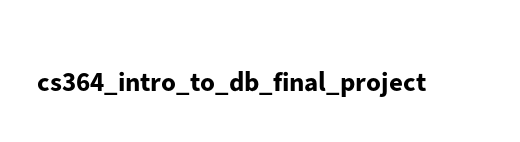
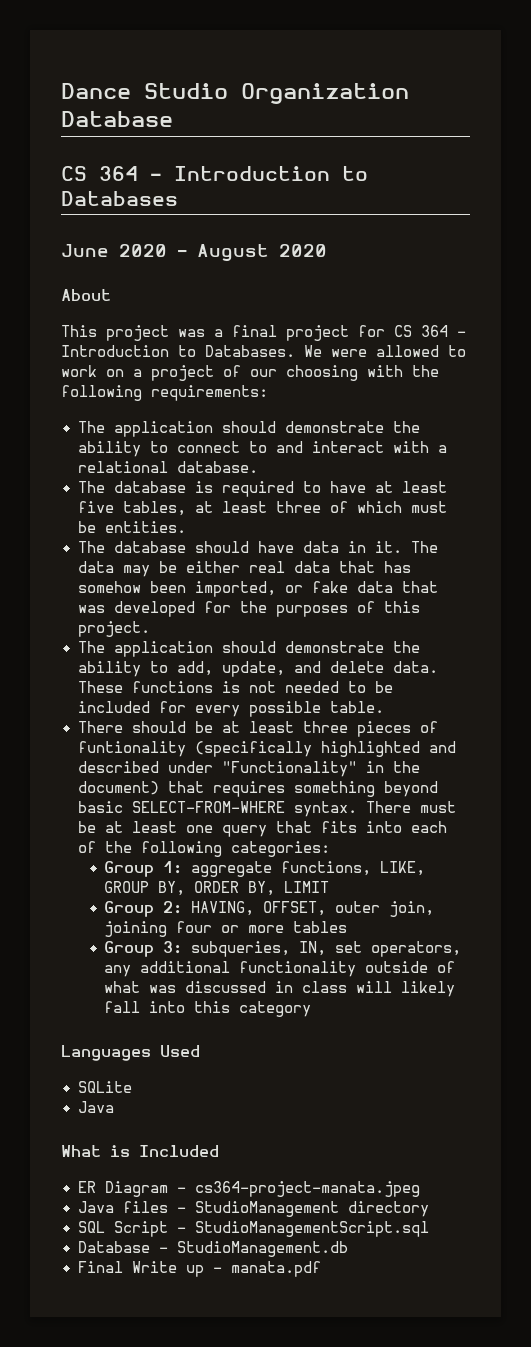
- cs364_intro_to_db_final_project
+ Dance Studio Organization Database
+ CS 364 - Introduction to Databases
+ June 2020 - August 2020
+ About
+ This project was a final project for CS 364 - Introduction to Databases. We were allowed to work on a project of our choosing with the following requirements:
+ The application should demonstrate the ability to connect to and interact with a relational database.
+ The database is required to have at least five tables, at least three of which must be entities.
+ The database should have data in it. The data may be either real data that has somehow been imported, or fake data that was developed for the purposes of this project.
+ The application should demonstrate the ability to add, update, and delete data. These functions is not needed to be included for every possible table.
+ There should be at least three pieces of funtionality (specifically highlighted and described under "Functionality" in the document) that requires something beyond basic SELECT-FROM-WHERE syntax. There must be at least one query that fits into each of the following categories:
+ Group 1: aggregate functions, LIKE, GROUP BY, ORDER BY, LIMIT
+ Group 2: HAVING, OFFSET, outer join, joining four or more tables
+ Group 3: subqueries, IN, set operators, any additional functionality outside of what was discussed in class will likely fall into this category
+ Languages Used
+ SQLite
+ Java
+ What is Included
+ ER Diagram - cs364-project-manata.jpeg
+ Java files - StudioManagement directory
+ SQL Script - StudioManagementScript.sql
+ Database - StudioManagement.db
+ Final Write up - manata.pdf

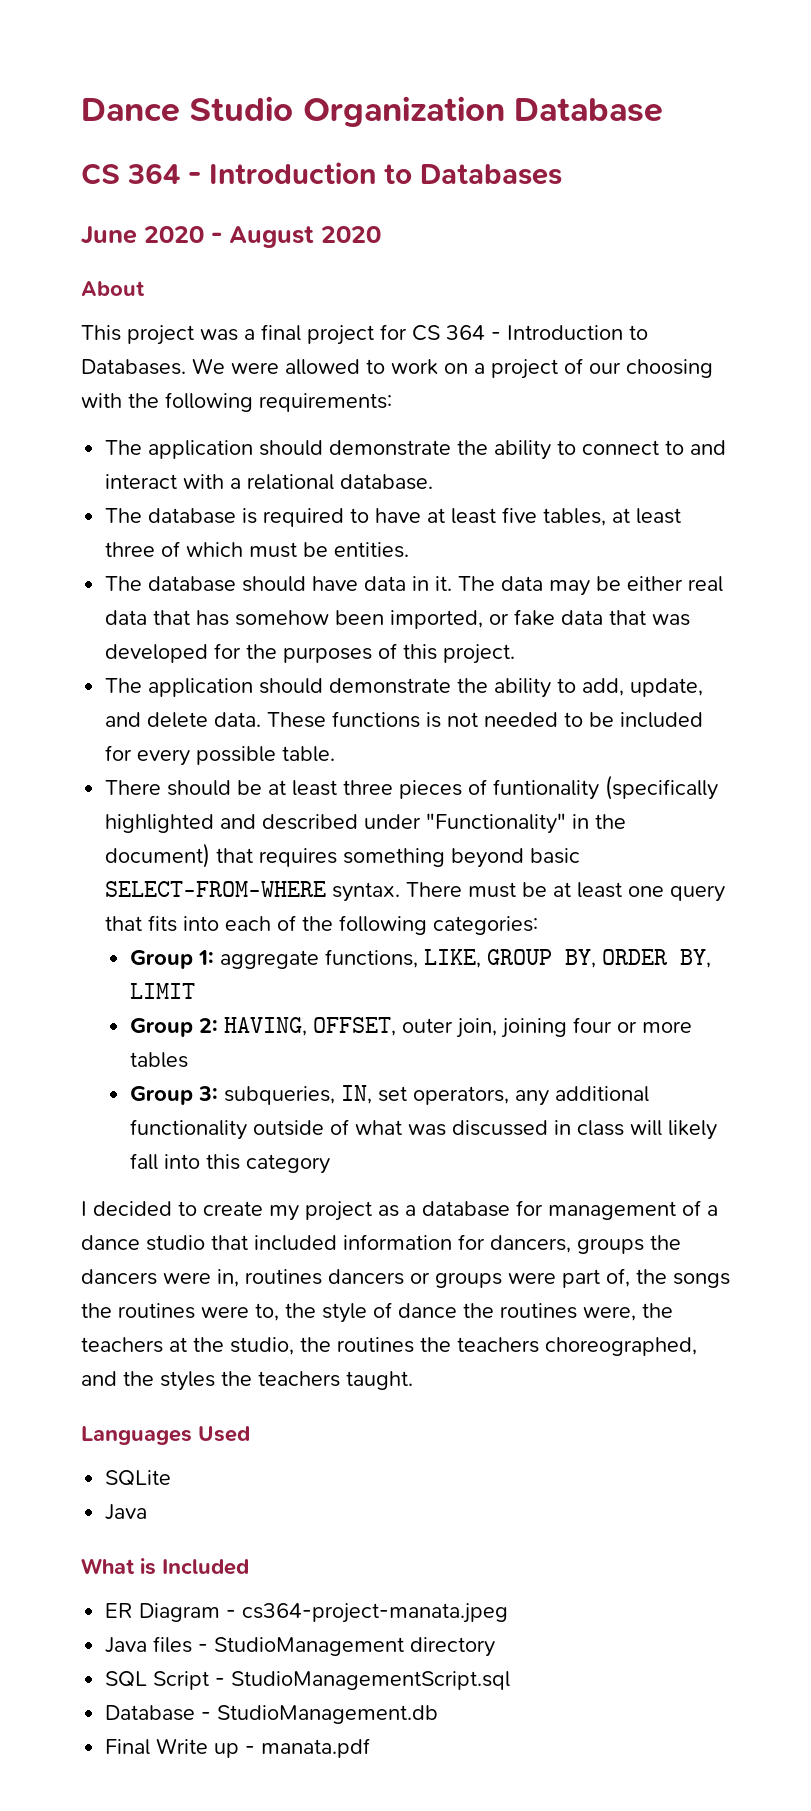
+ I decided to create my project as a database for management of a dance studio that included information for dancers, groups the dancers were in, routines dancers or groups were part of, the songs the routines were to, the style of dance the routines were, the teachers at the studio, the routines the teachers choreographed, and the styles the teachers taught.

